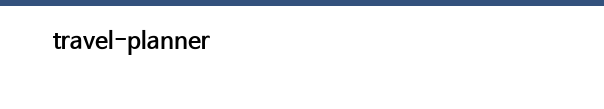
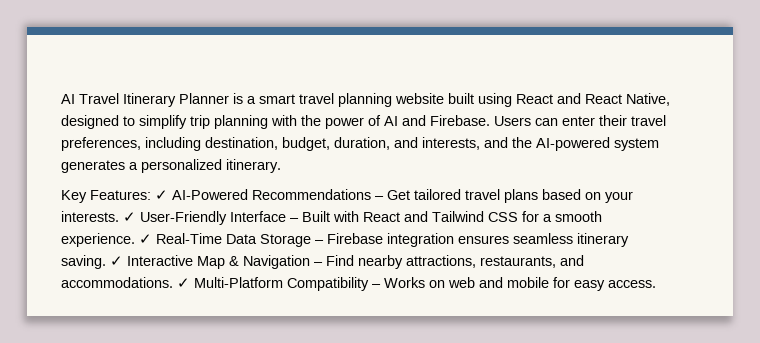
- travel-planner
+ AI Travel Itinerary Planner is a smart travel planning website built using React and React Native, designed to simplify trip planning with the power of AI and Firebase. Users can enter their travel preferences, including destination, budget, duration, and interests, and the AI-powered system generates a personalized itinerary.
+ Key Features: ✓ AI-Powered Recommendations – Get tailored travel plans based on your interests. ✓ User-Friendly Interface – Built with React and Tailwind CSS for a smooth experience. ✓ Real-Time Data Storage – Firebase integration ensures seamless itinerary saving. ✓ Interactive Map & Navigation – Find nearby attractions, restaurants, and accommodations. ✓ Multi-Platform Compatibility – Works on web and mobile for easy access.

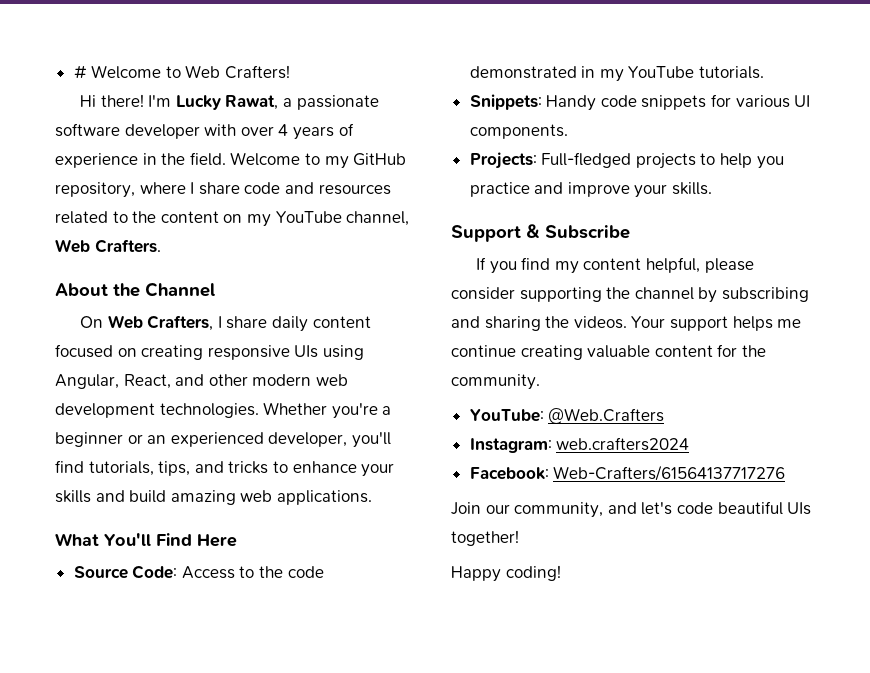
- AI Travel Itinerary Planner is a smart travel planning website built using React and React Native, designed to simplify trip planning with the power of AI and Firebase. Users can enter their travel preferences, including destination, budget, duration, and interests, and the AI-powered system generates a personalized itinerary.
- Key Features: ✓ AI-Powered Recommendations – Get tailored travel plans based on your interests. ✓ User-Friendly Interface – Built with React and Tailwind CSS for a smooth experience. ✓ Real-Time Data Storage – Firebase integration ensures seamless itinerary saving. ✓ Interactive Map & Navigation – Find nearby attractions, restaurants, and accommodations. ✓ Multi-Platform Compatibility – Works on web and mobile for easy access.
+ # Welcome to Web Crafters!
+ Hi there! I'm Lucky Rawat, a passionate software developer with over 4 years of experience in the field. Welcome to my GitHub repository, where I share code and resources related to the content on my YouTube channel, Web Crafters.
+ About the Channel
+ On Web Crafters, I share daily content focused on creating responsive UIs using Angular, React, and other modern web development technologies. Whether you're a beginner or an experienced developer, you'll find tutorials, tips, and tricks to enhance your skills and build amazing web applications.
+ What You'll Find Here
+ Source Code: Access to the code demonstrated in my YouTube tutorials.
+ Snippets: Handy code snippets for various UI components.
+ Projects: Full-fledged projects to help you practice and improve your skills.
+ Support & Subscribe
+ If you find my content helpful, please consider supporting the channel by subscribing and sharing the videos. Your support helps me continue creating valuable content for the community.
+ YouTube: @Web.Crafters
+ Instagram: web.crafters2024
+ Facebook: Web-Crafters/61564137717276
+ Join our community, and let's code beautiful UIs together!
+ Happy coding!

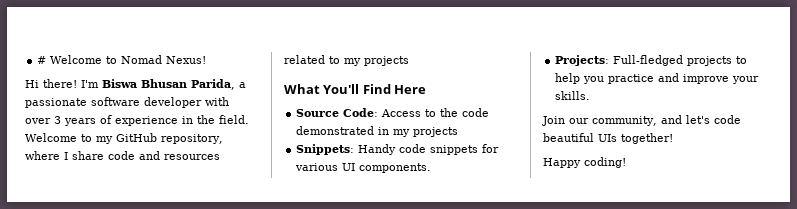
- # Welcome to Web Crafters!
+ # Welcome to Nomad Nexus!
- I'm Lucky Rawat, a passionate software developer with over 4 years of experience in the field.
+ I'm Biswa Bhusan Parida, a passionate software developer with over 3 years of experience in the field.
- Welcome to my GitHub repository, where I share code and resources related to the content on my YouTube channel, Web Crafters.
- About the Channel
- On Web Crafters, I share daily content focused on creating responsive UIs using Angular, React, and other modern web development technologies. Whether you're a beginner or an experienced developer, you'll find tutorials, tips, and tricks to enhance your skills and build amazing web applications.
+ Welcome to my GitHub repository, where I share code and resources related to my projects
- Source Code: Access to the code demonstrated in my YouTube tutorials.
+ Source Code: Access to the code demonstrated in my projects
- Support & Subscribe
- If you find my content helpful, please consider supporting the channel by subscribing and sharing the videos. Your support helps me continue creating valuable content for the community.
- YouTube: @Web.Crafters
- Instagram: web.crafters2024
- Facebook: Web-Crafters/61564137717276

